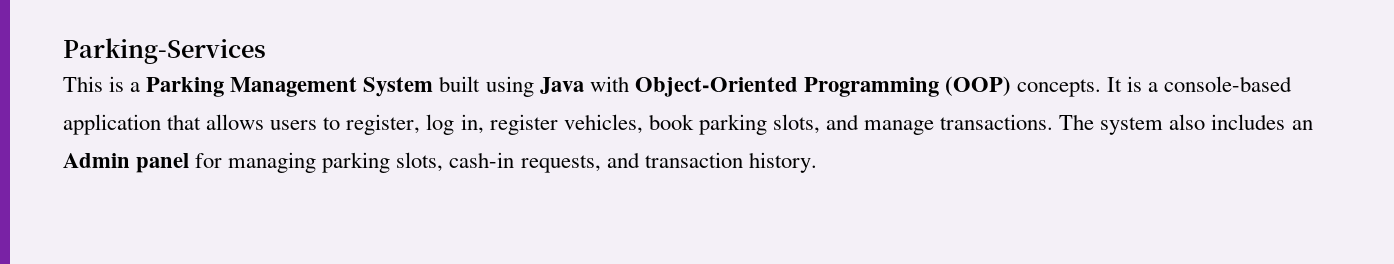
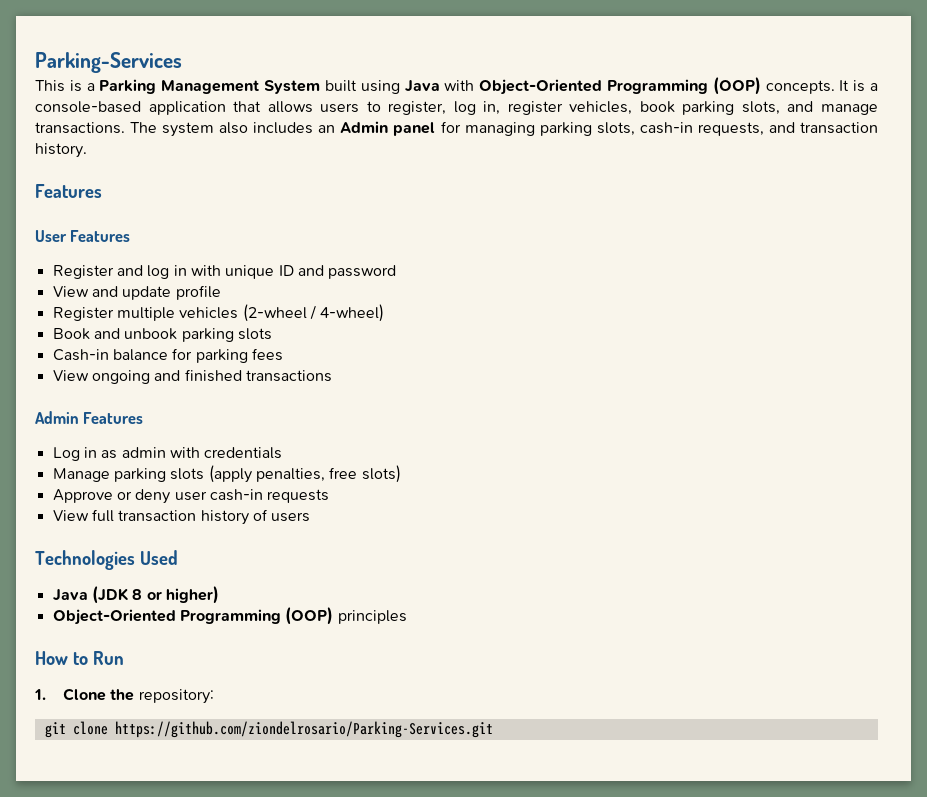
  The system also includes an Admin panel for managing parking slots, cash-in requests, and transaction history.
+ Features
+ User Features
+ Register and log in with unique ID and password
+ View and update profile
+ Register multiple vehicles (2-wheel / 4-wheel)
+ Book and unbook parking slots
+ Cash-in balance for parking fees
+ View ongoing and finished transactions
+ Admin Features
+ Log in as admin with credentials
+ Manage parking slots (apply penalties, free slots)
+ Approve or deny user cash-in requests
+ View full transaction history of users
+ Technologies Used
+ Java (JDK 8 or higher)
+ Object-Oriented Programming (OOP) principles
+ How to Run
+ 1. Clone the repository:
+ git clone https://github.com/ziondelrosario/Parking-Services.git

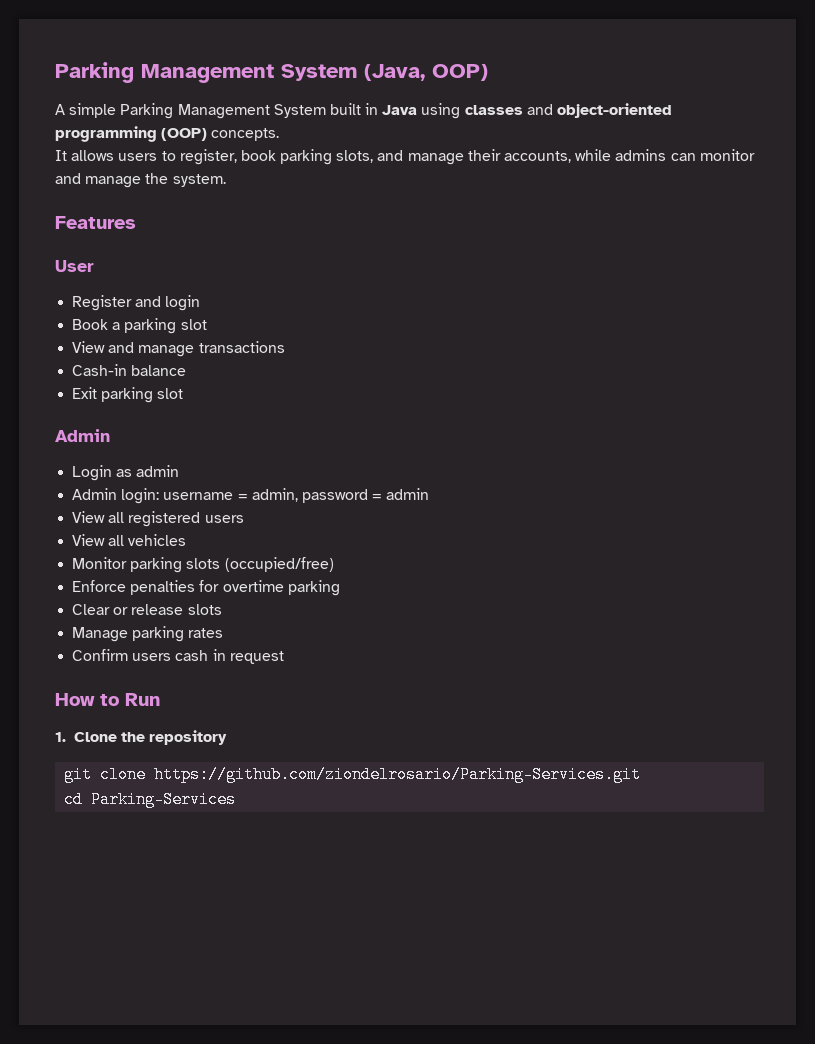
- Parking-Services
- This is a Parking Management System built using Java with Object-Oriented Programming (OOP) concepts. It is a console-based application that allows users to register, log in, register vehicles, book parking slots, and manage transactions. The system also includes an Admin panel for managing parking slots, cash-in requests, and transaction history.
+ Parking Management System (Java, OOP)
+ A simple Parking Management System built in Java using classes and object-oriented programming (OOP) concepts.
+ It allows users to register, book parking slots, and manage their accounts, while admins can monitor and manage the system.
- User Features
+ User
- Register and log in with unique ID and password
- View and update profile
- Register multiple vehicles (2-wheel / 4-wheel)
- Book and unbook parking slots
- Cash-in balance for parking fees
- View ongoing and finished transactions
- Admin Features
- Log in as admin with credentials
- Manage parking slots (apply penalties, free slots)
- Approve or deny user cash-in requests
- View full transaction history of users
- Technologies Used
- Java (JDK 8 or higher)
- Object-Oriented Programming (OOP) principles
+ Register and login
+ Book a parking slot
+ View and manage transactions
+ Cash-in balance
+ Exit parking slot
+ Admin
+ Login as admin
+ Admin login: username = admin, password = admin
+ View all registered users
+ View all vehicles
+ Monitor parking slots (occupied/free)
+ Enforce penalties for overtime parking
+ Clear or release slots
+ Manage parking rates
+ Confirm users cash in request
- 1. Clone the repository:
+ 1. Clone the repository
+ cd Parking-Services

